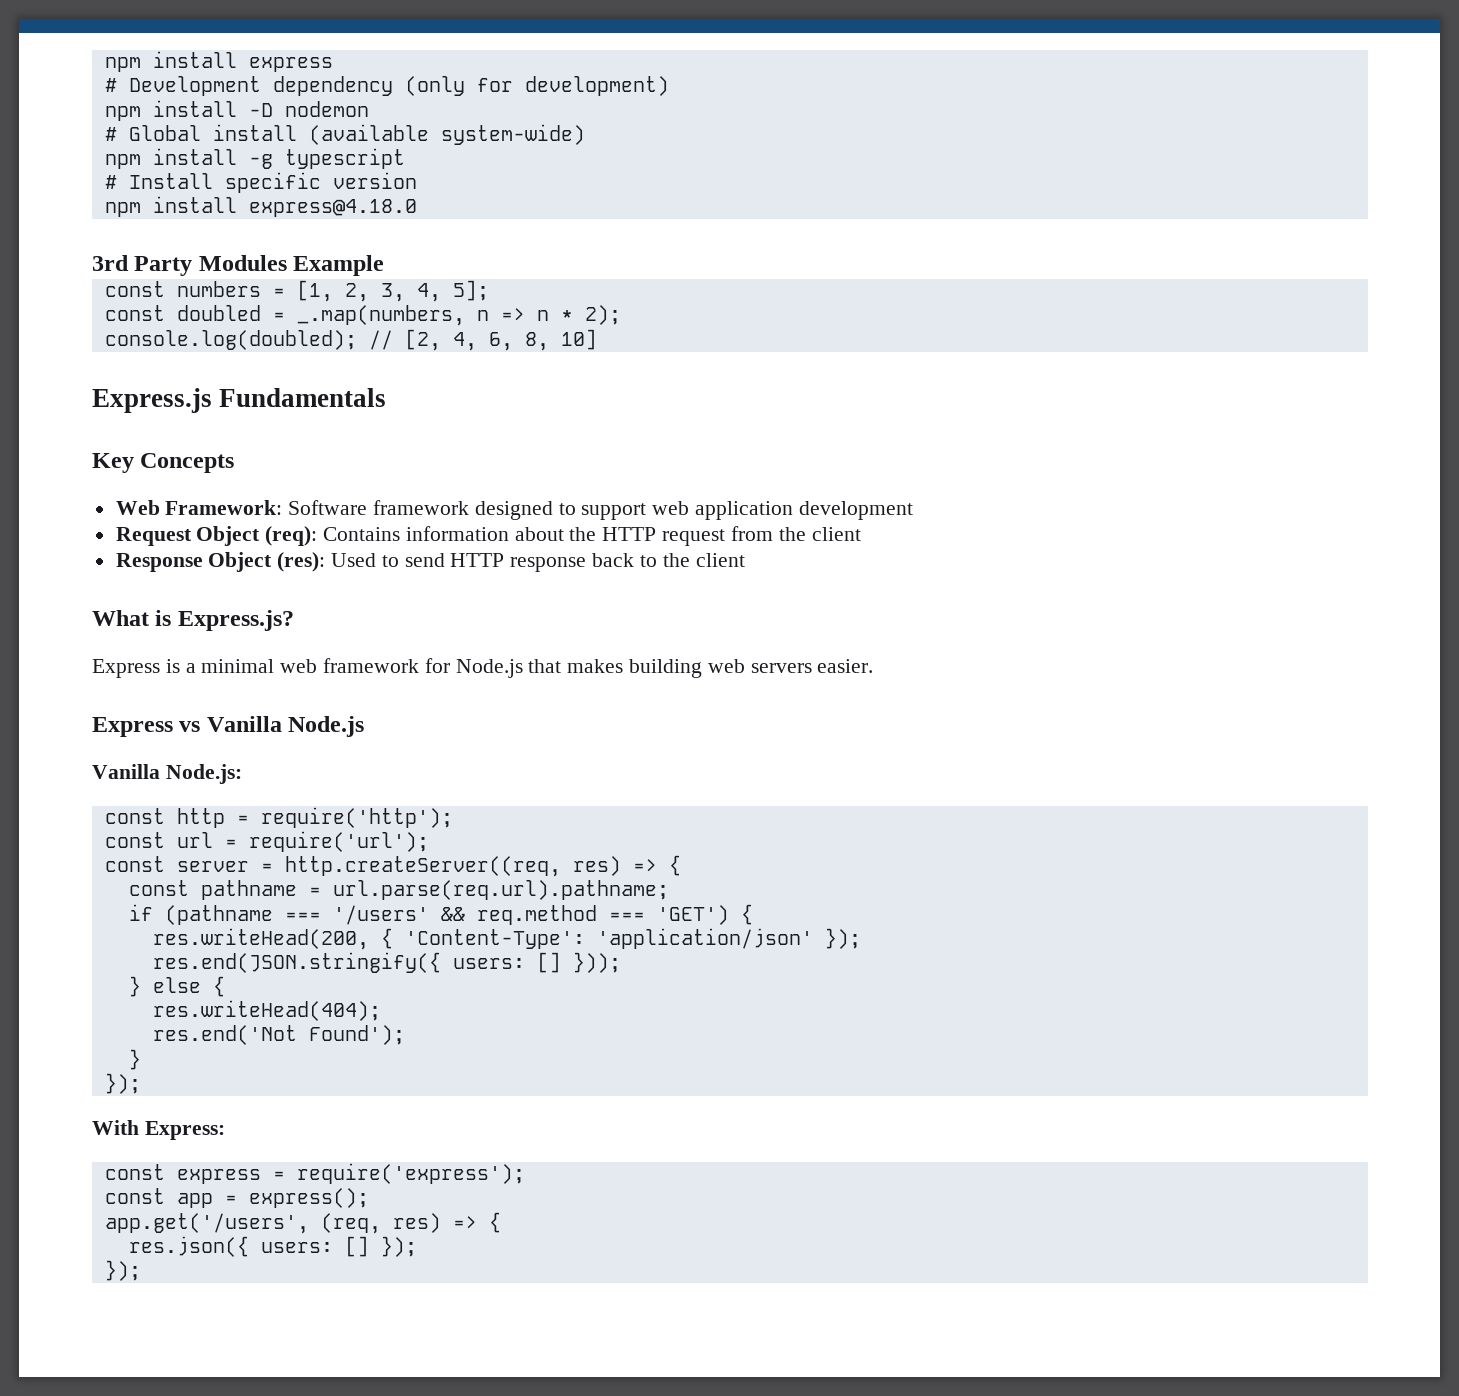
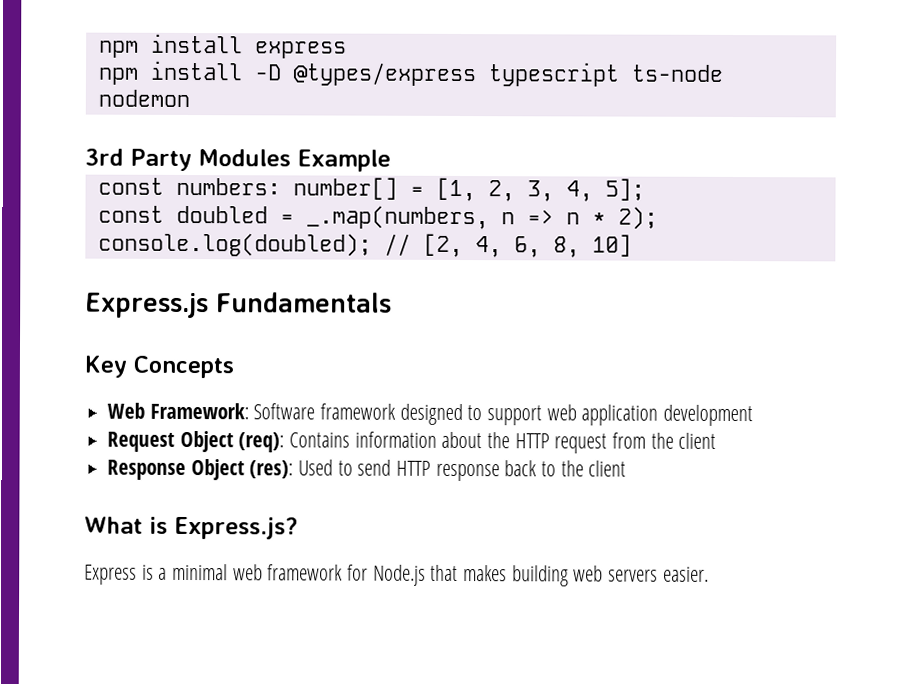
- # Development dependency (only for development)
- npm install -D nodemon
- # Global install (available system-wide)
- npm install -g typescript
- # Install specific version
- npm install express@4.18.0
+ npm install -D @types/express typescript ts-node nodemon
- const numbers = [1, 2, 3, 4, 5];
+ const numbers: number[] = [1, 2, 3, 4, 5];
- Express vs Vanilla Node.js
- Vanilla Node.js:
- const http = require('http');
- const url = require('url');
- const server = http.createServer((req, res) => {
- const pathname = url.parse(req.url).pathname;
- if (pathname === '/users' && req.method === 'GET') {
- res.writeHead(200, { 'Content-Type': 'application/json' });
- res.end(JSON.stringify({ users: [] }));
- } else {
- res.writeHead(404);
- res.end('Not Found');
- }
- });
- With Express:
- const express = require('express');
- const app = express();
- app.get('/users', (req, res) => {
- res.json({ users: [] });
- });

